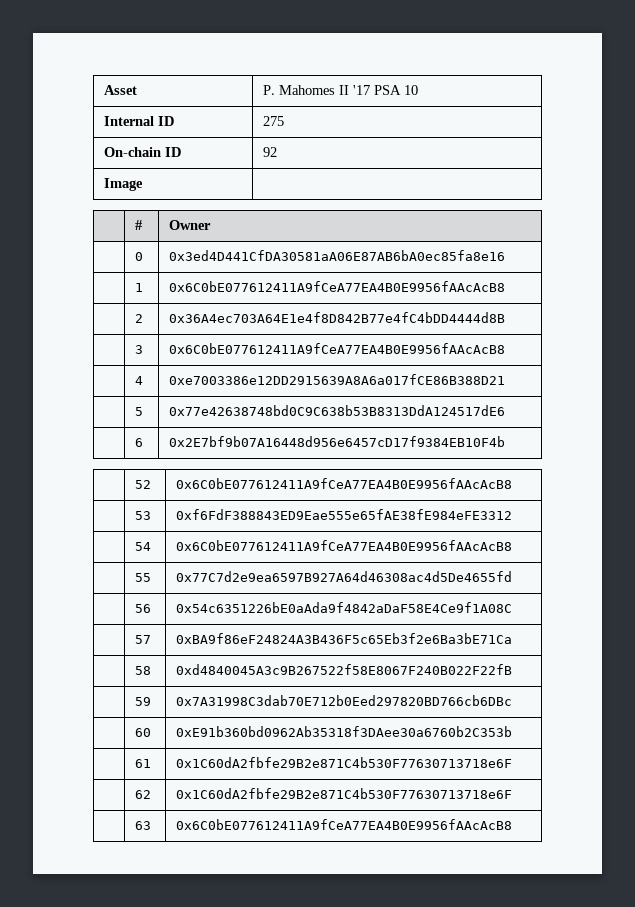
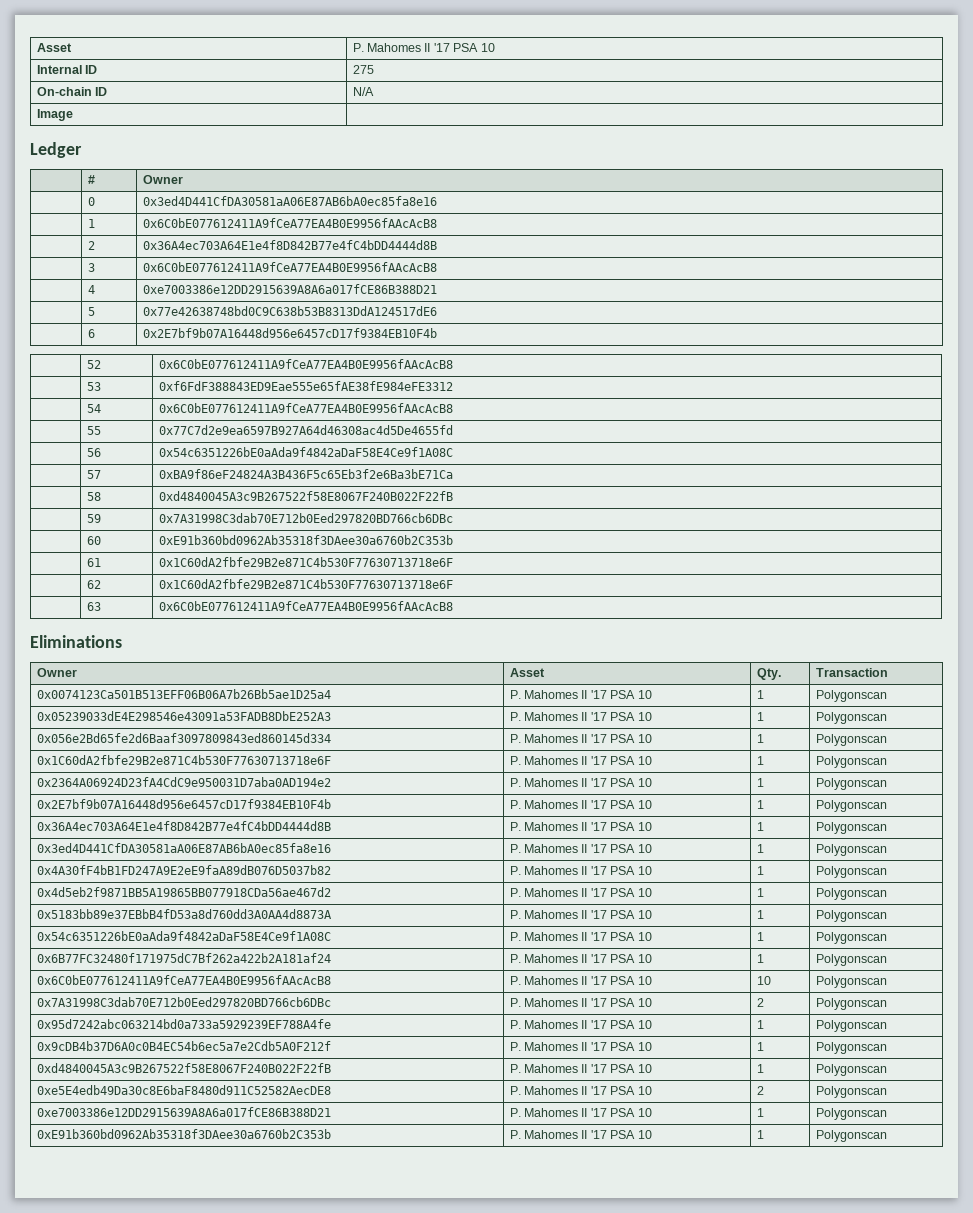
- On-chain ID | 92
+ On-chain ID | N/A
+ Ledger
+ Eliminations
+ Owner | Asset | Qty. | Transaction
+ 0x0074123Ca501B513EFF06B06A7b26Bb5ae1D25a4 | P. Mahomes II '17 PSA 10 | 1 | Polygonscan
+ 0x05239033dE4E298546e43091a53FADB8DbE252A3 | P. Mahomes II '17 PSA 10 | 1 | Polygonscan
+ 0x056e2Bd65fe2d6Baaf3097809843ed860145d334 | P. Mahomes II '17 PSA 10 | 1 | Polygonscan
+ 0x1C60dA2fbfe29B2e871C4b530F77630713718e6F | P. Mahomes II '17 PSA 10 | 1 | Polygonscan
+ 0x2364A06924D23fA4CdC9e950031D7aba0AD194e2 | P. Mahomes II '17 PSA 10 | 1 | Polygonscan
+ 0x2E7bf9b07A16448d956e6457cD17f9384EB10F4b | P. Mahomes II '17 PSA 10 | 1 | Polygonscan
+ 0x36A4ec703A64E1e4f8D842B77e4fC4bDD4444d8B | P. Mahomes II '17 PSA 10 | 1 | Polygonscan
+ 0x3ed4D441CfDA30581aA06E87AB6bA0ec85fa8e16 | P. Mahomes II '17 PSA 10 | 1 | Polygonscan
+ 0x4A30fF4bB1FD247A9E2eE9faA89dB076D5037b82 | P. Mahomes II '17 PSA 10 | 1 | Polygonscan
+ 0x4d5eb2f9871BB5A19865BB077918CDa56ae467d2 | P. Mahomes II '17 PSA 10 | 1 | Polygonscan
+ 0x5183bb89e37EBbB4fD53a8d760dd3A0AA4d8873A | P. Mahomes II '17 PSA 10 | 1 | Polygonscan
+ 0x54c6351226bE0aAda9f4842aDaF58E4Ce9f1A08C | P. Mahomes II '17 PSA 10 | 1 | Polygonscan
+ 0x6B77FC32480f171975dC7Bf262a422b2A181af24 | P. Mahomes II '17 PSA 10 | 1 | Polygonscan
+ 0x6C0bE077612411A9fCeA77EA4B0E9956fAAcAcB8 | P. Mahomes II '17 PSA 10 | 10 | Polygonscan
+ 0x7A31998C3dab70E712b0Eed297820BD766cb6DBc | P. Mahomes II '17 PSA 10 | 2 | Polygonscan
+ 0x95d7242abc063214bd0a733a5929239EF788A4fe | P. Mahomes II '17 PSA 10 | 1 | Polygonscan
+ 0x9cDB4b37D6A0c0B4EC54b6ec5a7e2Cdb5A0F212f | P. Mahomes II '17 PSA 10 | 1 | Polygonscan
+ 0xd4840045A3c9B267522f58E8067F240B022F22fB | P. Mahomes II '17 PSA 10 | 1 | Polygonscan
+ 0xe5E4edb49Da30c8E6baF8480d911C52582AecDE8 | P. Mahomes II '17 PSA 10 | 2 | Polygonscan
+ 0xe7003386e12DD2915639A8A6a017fCE86B388D21 | P. Mahomes II '17 PSA 10 | 1 | Polygonscan
+ 0xE91b360bd0962Ab35318f3DAee30a6760b2C353b | P. Mahomes II '17 PSA 10 | 1 | Polygonscan

